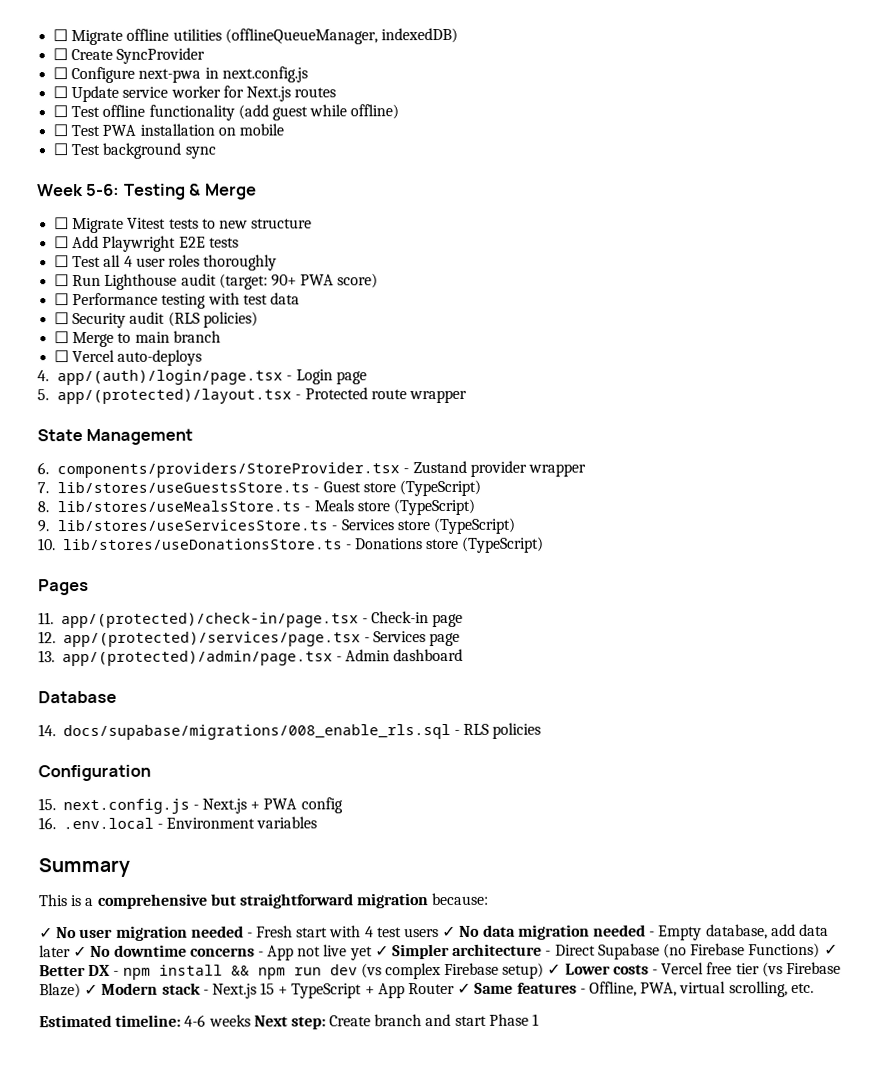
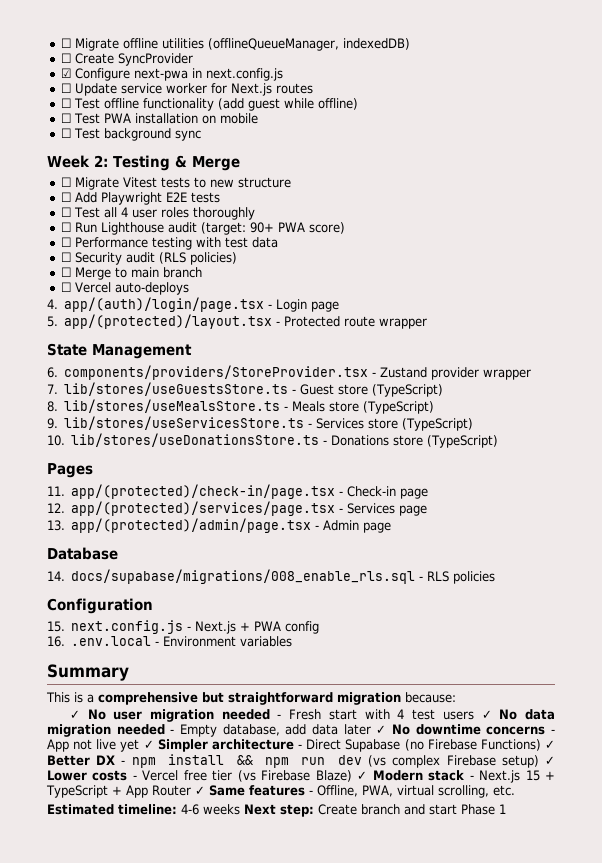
- ☐ Configure next-pwa in next.config.js
+ ☑ Configure next-pwa in next.config.js
- Week 5-6: Testing & Merge
+ Week 2: Testing & Merge
- 13. app/(protected)/admin/page.tsx - Admin dashboard
+ 13. app/(protected)/admin/page.tsx - Admin page

